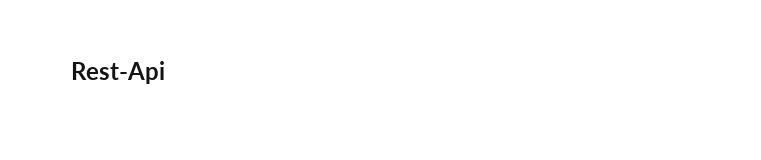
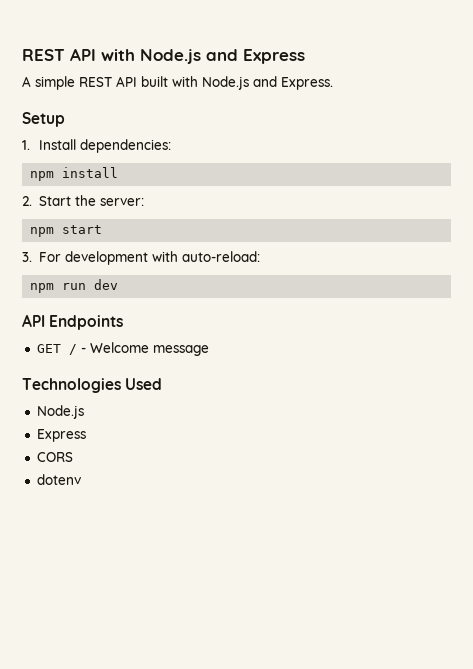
- Rest-Api
+ REST API with Node.js and Express
+ A simple REST API built with Node.js and Express.
+ Setup
+ 1. Install dependencies:
+ npm install
+ 2. Start the server:
+ npm start
+ 3. For development with auto-reload:
+ npm run dev
+ API Endpoints
+ GET / - Welcome message
+ Technologies Used
+ Node.js
+ Express
+ CORS
+ dotenv

